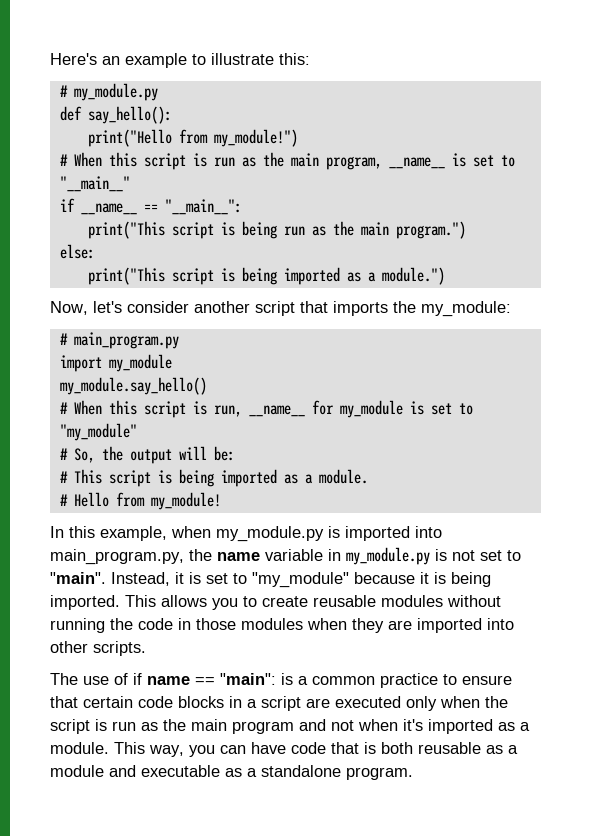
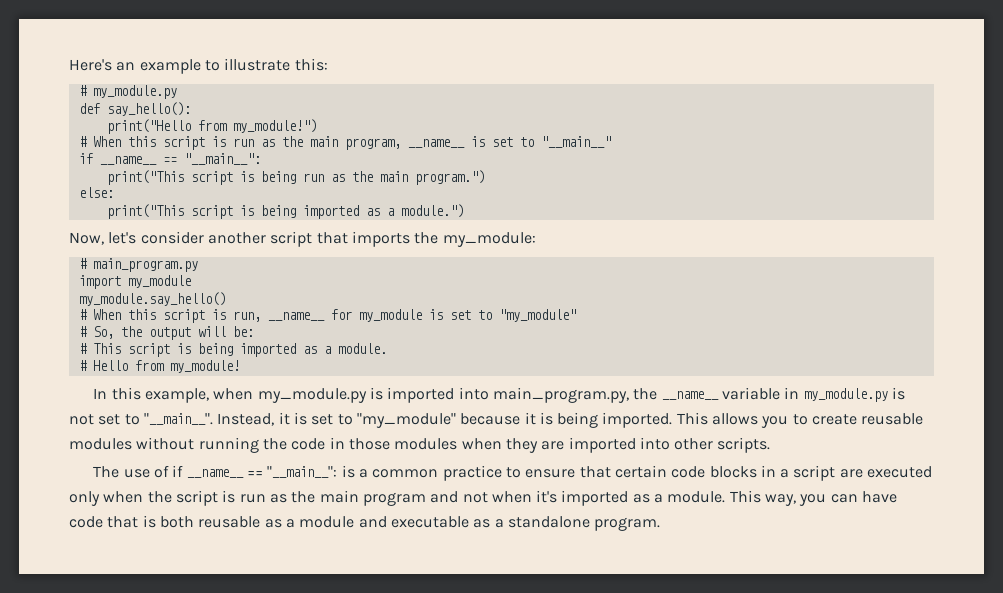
- In this example, when my_module.py is imported into main_program.py, the name variable in my_module.py is not set to "main".
+ In this example, when my_module.py is imported into main_program.py, the __name__ variable in my_module.py is not set to "__main__".
- The use of if name == "main": is a common practice to ensure that certain code blocks in a script are executed only when the script is run as the main program and not when it's imported as a module.
+ The use of if __name__ == "__main__": is a common practice to ensure that certain code blocks in a script are executed only when the script is run as the main program and not when it's imported as a module.

